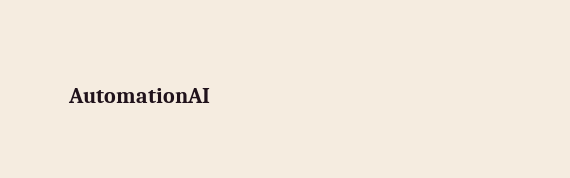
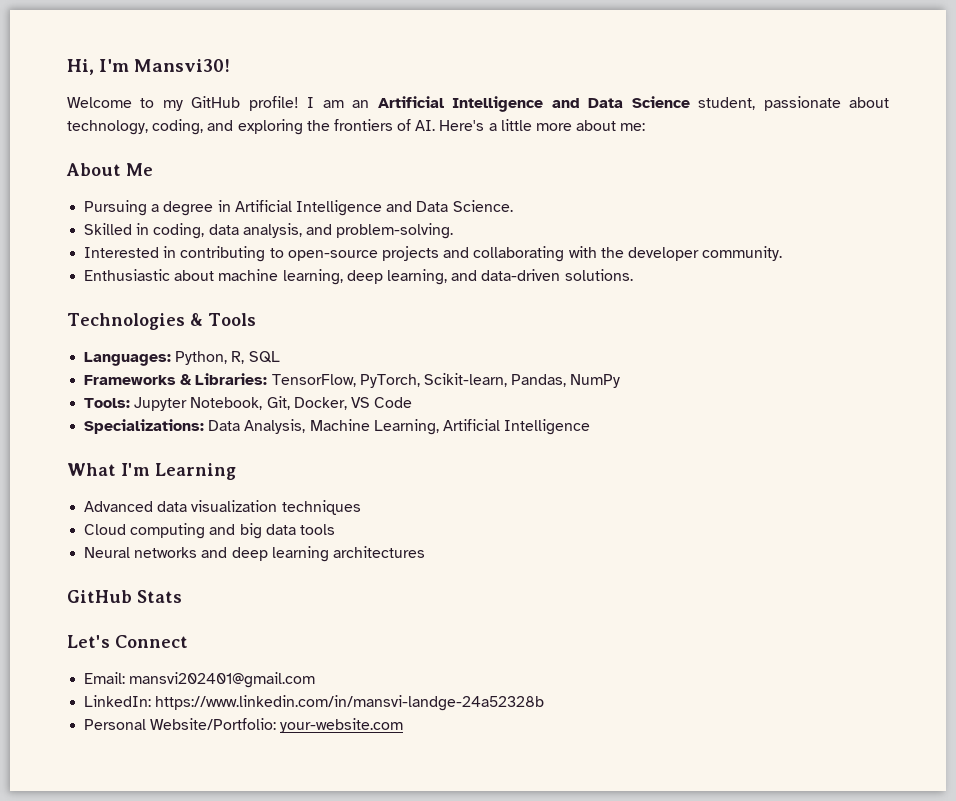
- AutomationAI
+ Hi, I'm Mansvi30!
+ Welcome to my GitHub profile! I am an Artificial Intelligence and Data Science student, passionate about technology, coding, and exploring the frontiers of AI. Here's a little more about me:
+ About Me
+ Pursuing a degree in Artificial Intelligence and Data Science.
+ Skilled in coding, data analysis, and problem-solving.
+ Interested in contributing to open-source projects and collaborating with the developer community.
+ Enthusiastic about machine learning, deep learning, and data-driven solutions.
+ Technologies & Tools
+ Languages: Python, R, SQL
+ Frameworks & Libraries: TensorFlow, PyTorch, Scikit-learn, Pandas, NumPy
+ Tools: Jupyter Notebook, Git, Docker, VS Code
+ Specializations: Data Analysis, Machine Learning, Artificial Intelligence
+ What I'm Learning
+ Advanced data visualization techniques
+ Cloud computing and big data tools
+ Neural networks and deep learning architectures
+ GitHub Stats
+ Let's Connect
+ Email: mansvi202401@gmail.com
+ LinkedIn: https://www.linkedin.com/in/mansvi-landge-24a52328b
+ Personal Website/Portfolio: your-website.com

